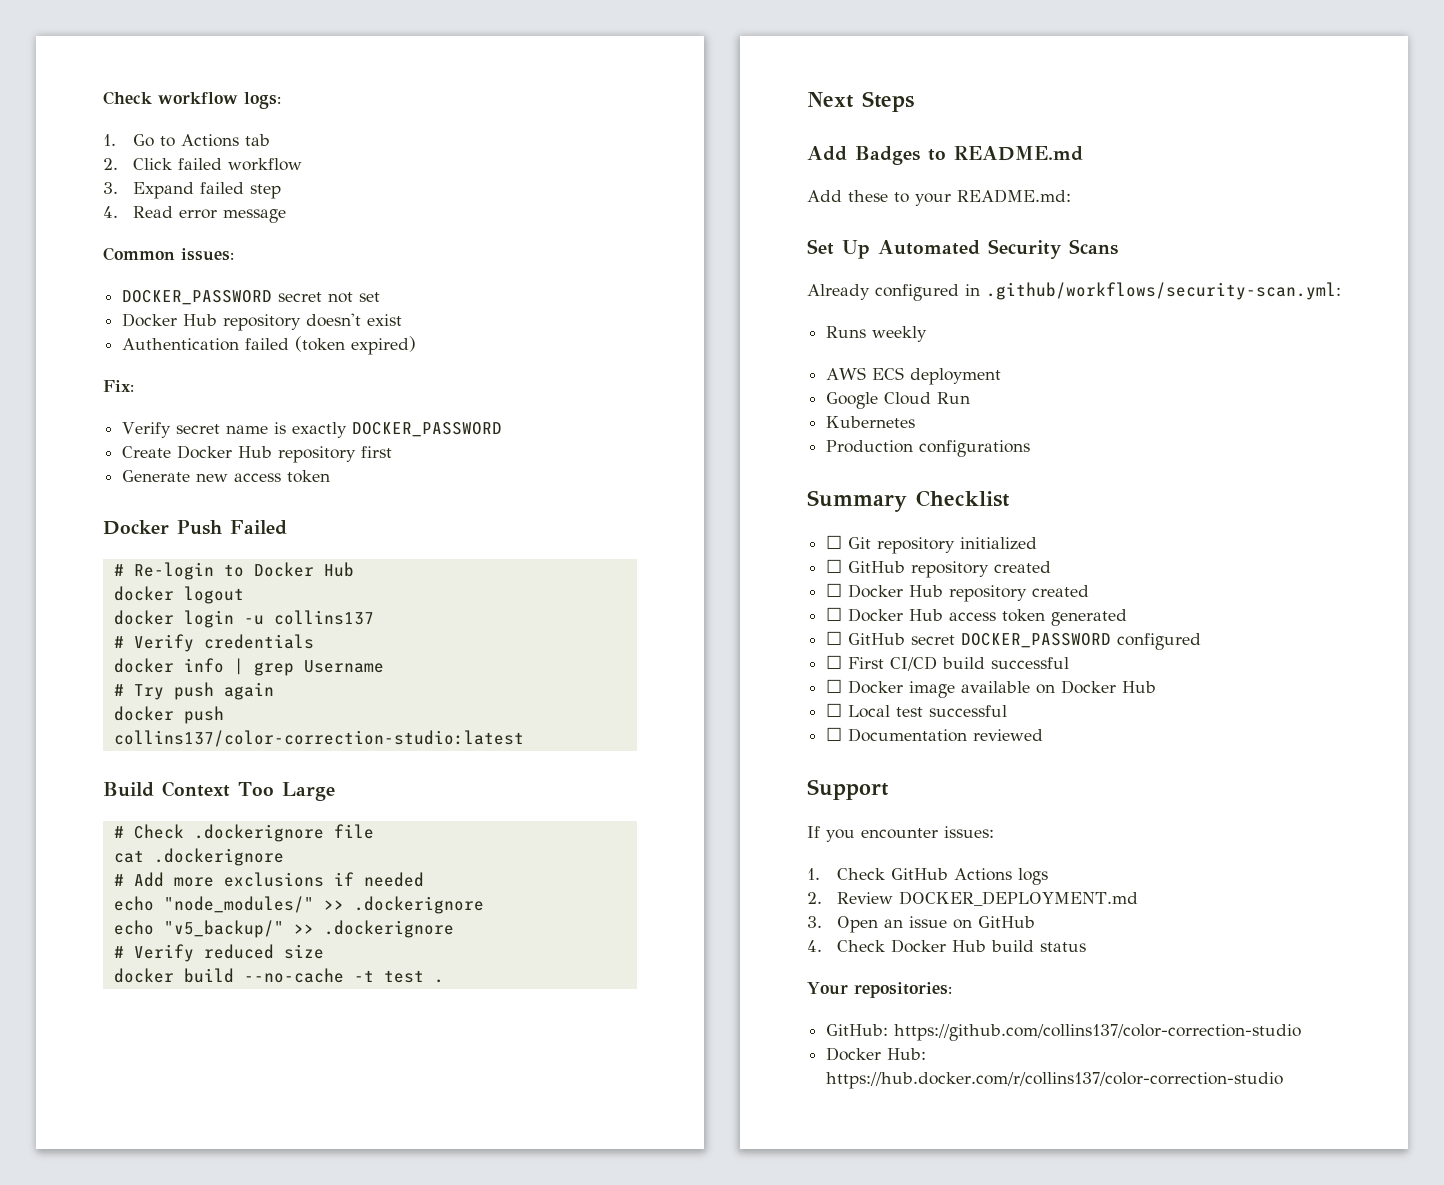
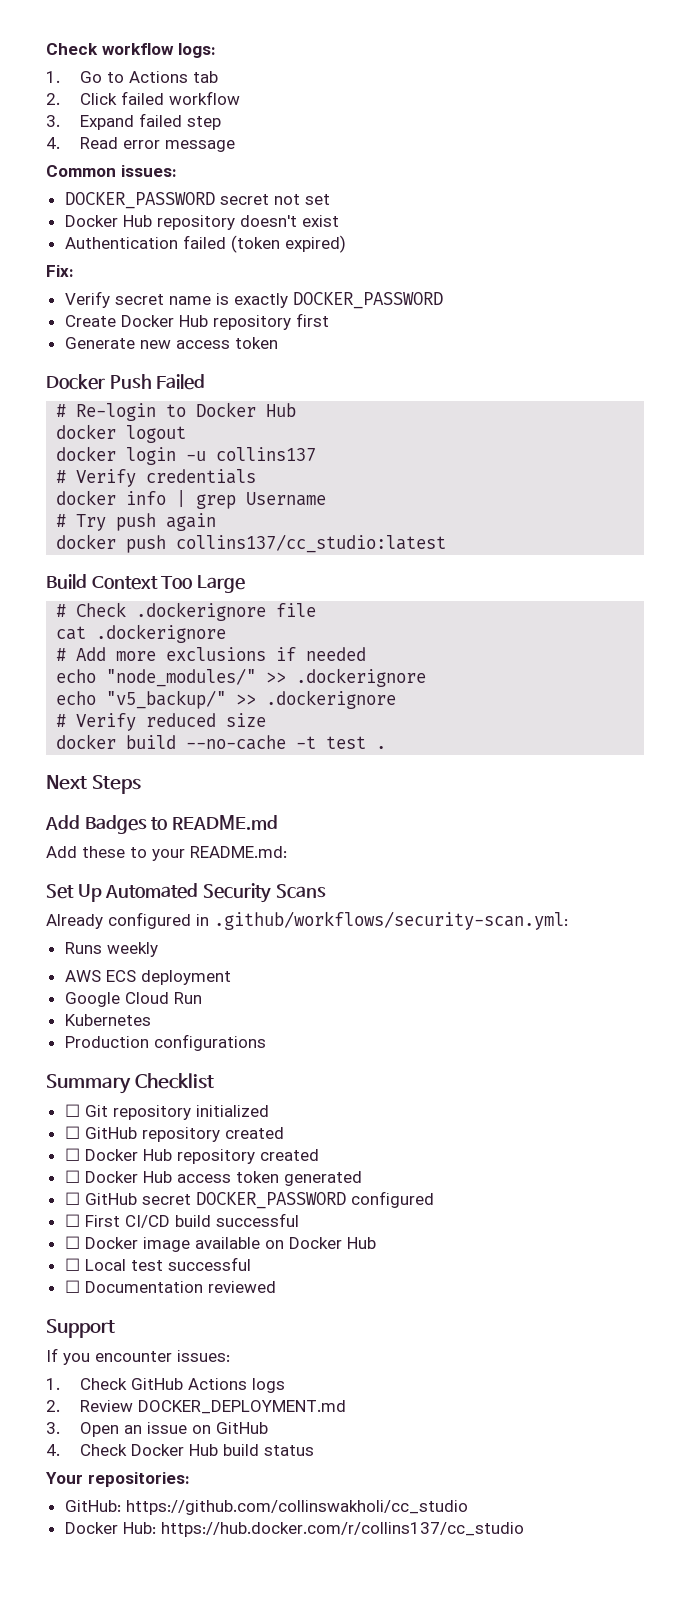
- docker push collins137/color-correction-studio:latest
+ docker push collins137/cc_studio:latest
- GitHub: https://github.com/collins137/color-correction-studio
+ GitHub: https://github.com/collinswakholi/cc_studio
- Docker Hub: https://hub.docker.com/r/collins137/color-correction-studio
+ Docker Hub: https://hub.docker.com/r/collins137/cc_studio

